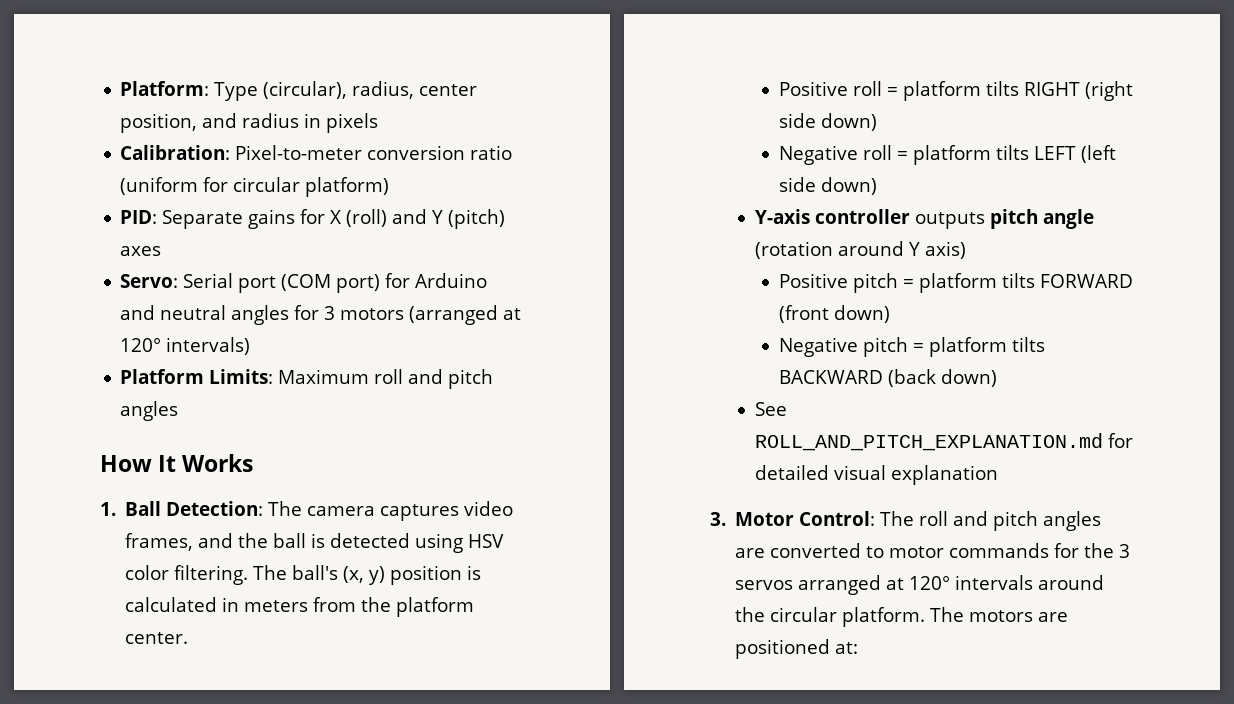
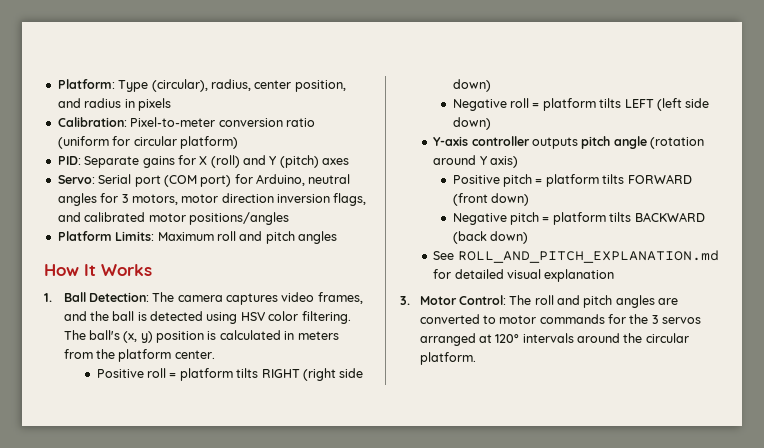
- Servo: Serial port (COM port) for Arduino and neutral angles for 3 motors (arranged at 120° intervals)
+ Servo: Serial port (COM port) for Arduino, neutral angles for 3 motors, motor direction inversion flags, and calibrated motor positions/angles
- The motors are positioned at:

